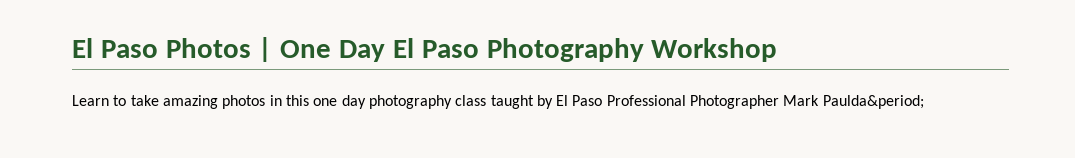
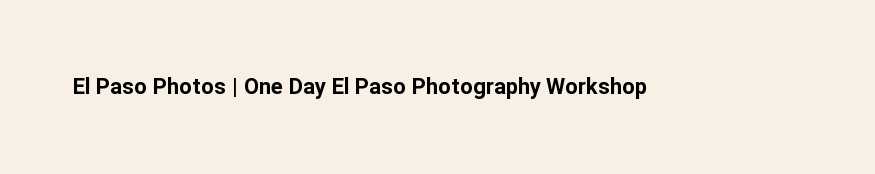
- Learn to take amazing photos in this one day photography class taught by El Paso Professional Photographer Mark Paulda&period;

